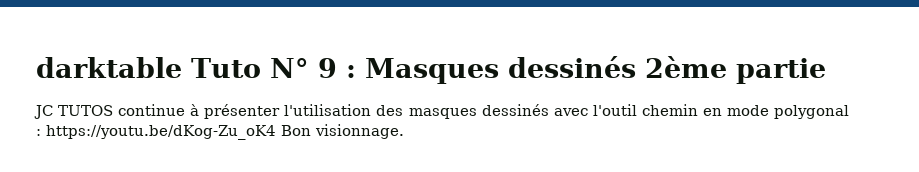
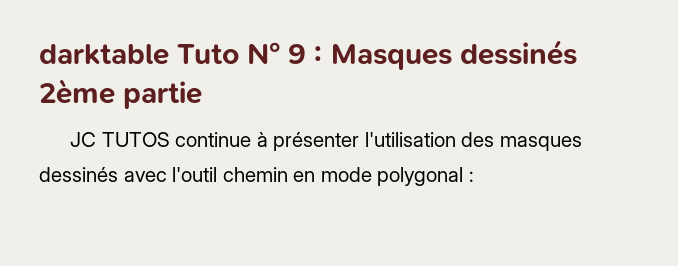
- JC TUTOS continue à présenter l'utilisation des masques dessinés avec l'outil chemin en mode polygonal : https://youtu.be/dKog-Zu_oK4 Bon visionnage.
+ JC TUTOS continue à présenter l'utilisation des masques dessinés avec l'outil chemin en mode polygonal :

